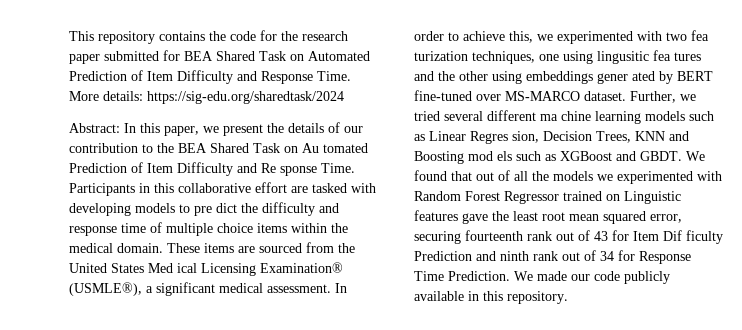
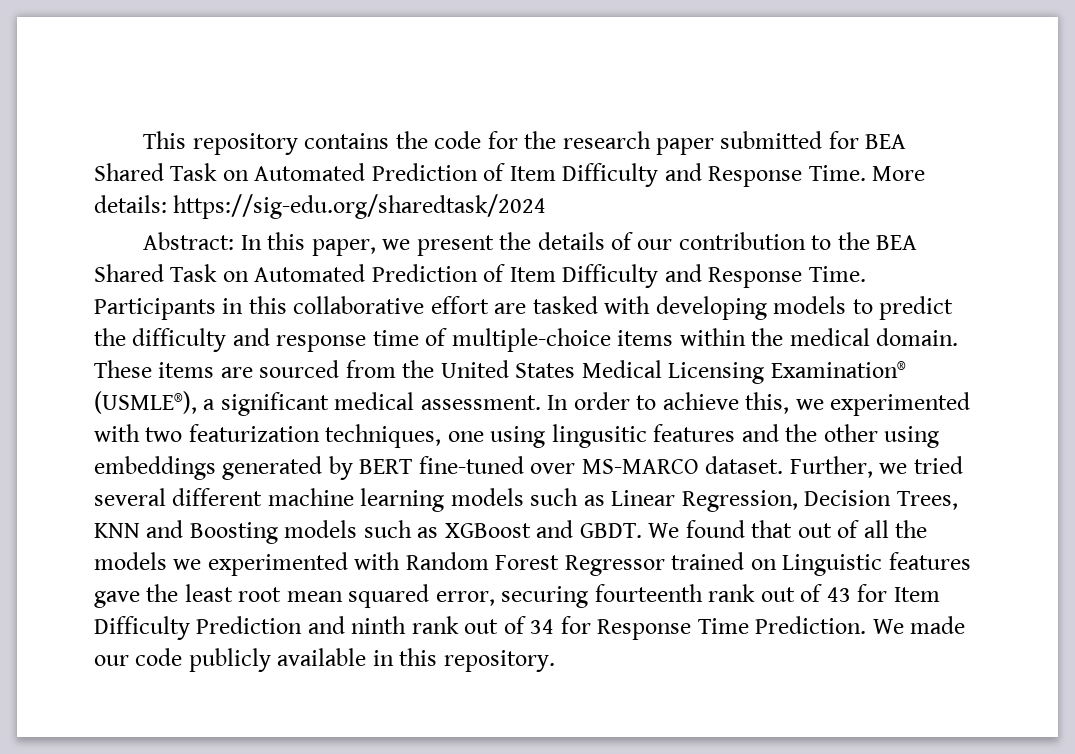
- Abstract: In this paper, we present the details of our contribution to the BEA Shared Task on Au tomated Prediction of Item Difficulty and Re sponse Time.
+ Abstract: In this paper, we present the details of our contribution to the BEA Shared Task on Automated Prediction of Item Difficulty and Response Time.
- Participants in this collaborative effort are tasked with developing models to pre dict the difficulty and response time of multiple choice items within the medical domain.
+ Participants in this collaborative effort are tasked with developing models to predict the difficulty and response time of multiple-choice items within the medical domain.
- These items are sourced from the United States Med ical Licensing Examination® (USMLE®), a significant medical assessment.
+ These items are sourced from the United States Medical Licensing Examination® (USMLE®), a significant medical assessment.
- In order to achieve this, we experimented with two fea turization techniques, one using lingusitic fea tures and the other using embeddings gener ated by BERT fine-tuned over MS-MARCO dataset.
+ In order to achieve this, we experimented with two featurization techniques, one using lingusitic features and the other using embeddings generated by BERT fine-tuned over MS-MARCO dataset.
- Further, we tried several different ma chine learning models such as Linear Regres sion, Decision Trees, KNN and Boosting mod els such as XGBoost and GBDT.
+ Further, we tried several different machine learning models such as Linear Regression, Decision Trees, KNN and Boosting models such as XGBoost and GBDT.
- We found that out of all the models we experimented with Random Forest Regressor trained on Linguistic features gave the least root mean squared error, securing fourteenth rank out of 43 for Item Dif ficulty Prediction and ninth rank out of 34 for Response Time Prediction.
+ We found that out of all the models we experimented with Random Forest Regressor trained on Linguistic features gave the least root mean squared error, securing fourteenth rank out of 43 for Item Difficulty Prediction and ninth rank out of 34 for Response Time Prediction.

